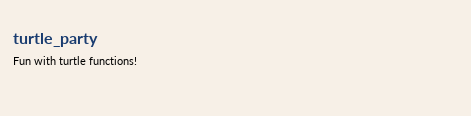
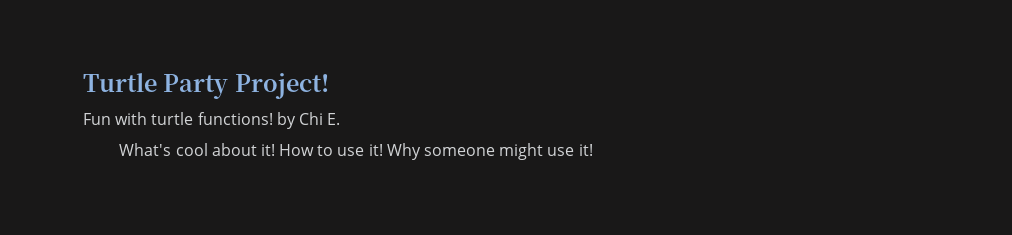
- turtle_party
+ Turtle Party Project!
- Fun with turtle functions!
+ Fun with turtle functions! by Chi E.
+ What's cool about it! How to use it! Why someone might use it!

